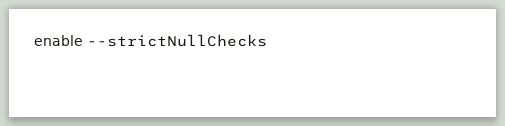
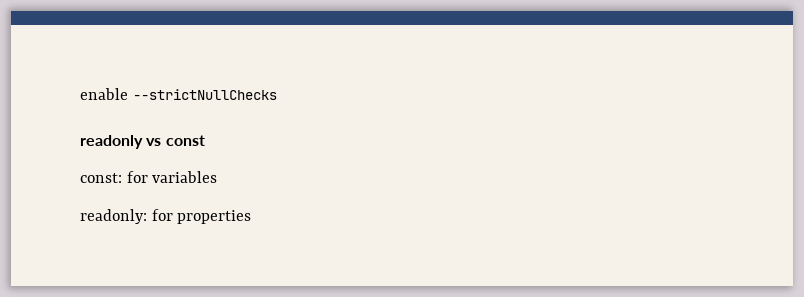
+ readonly vs const
+ const: for variables
+ readonly: for properties

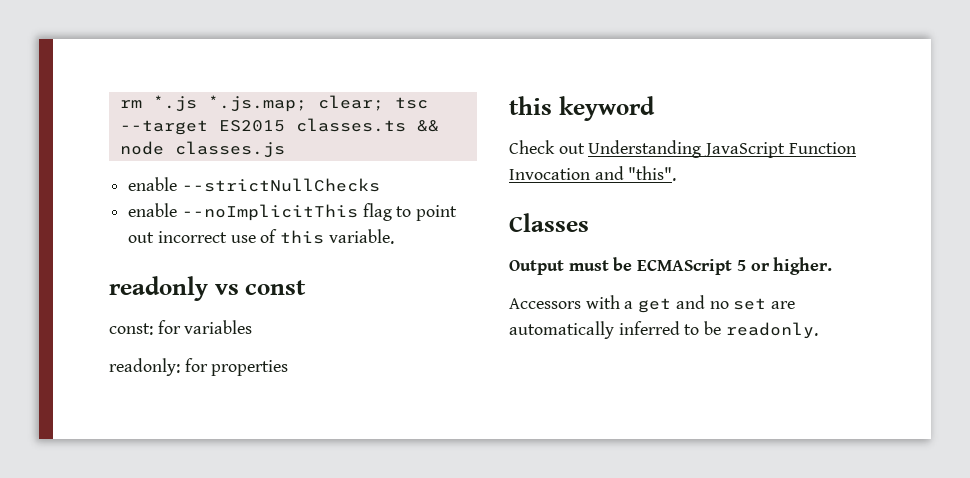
+ rm *.js *.js.map; clear; tsc --target ES2015 classes.ts && node classes.js
  enable --strictNullChecks
+ enable --noImplicitThis flag to point out incorrect use of this variable.
+ this keyword
+ Check out Understanding JavaScript Function Invocation and "this".
+ Classes
+ Output must be ECMAScript 5 or higher.
+ Accessors with a get and no set are automatically inferred to be readonly.

